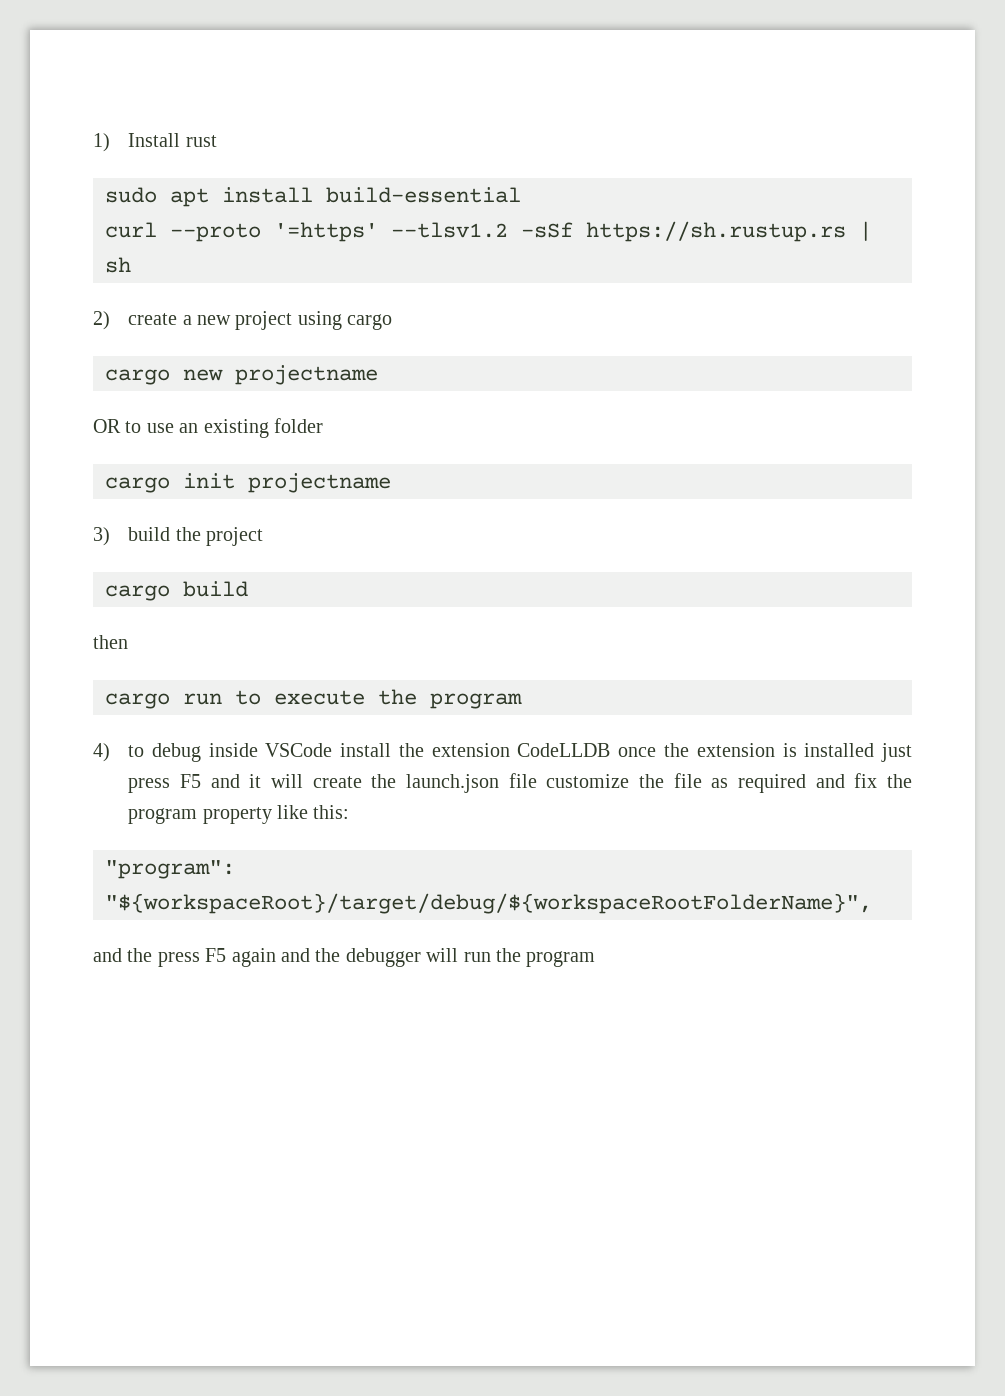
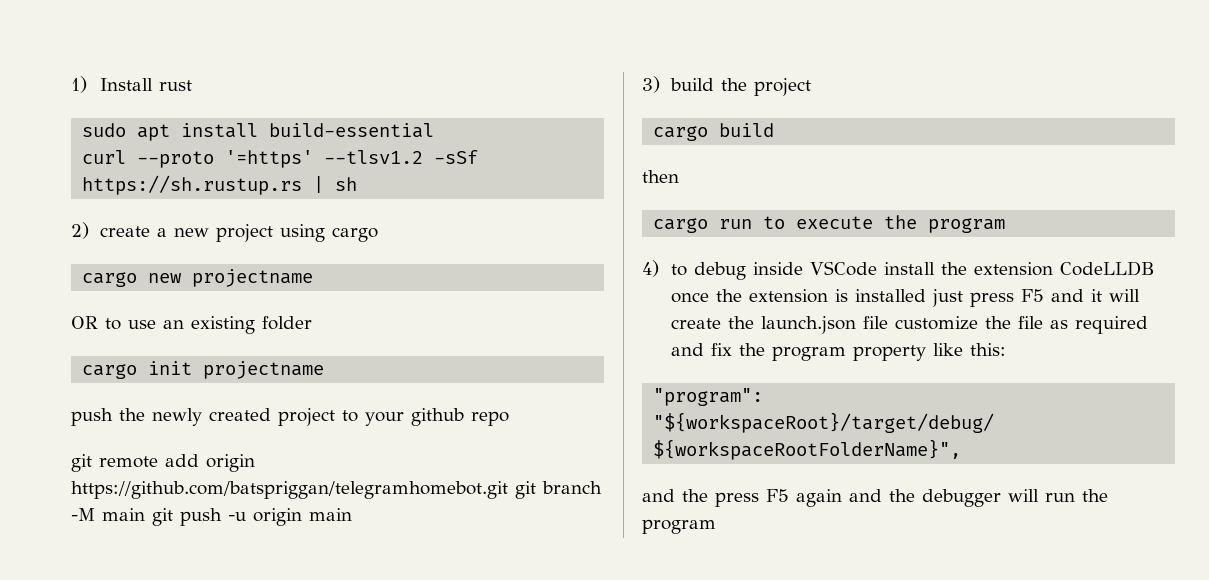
+ push the newly created project to your github repo
+ git remote add origin https://github.com/batspriggan/telegramhomebot.git git branch -M main git push -u origin main

